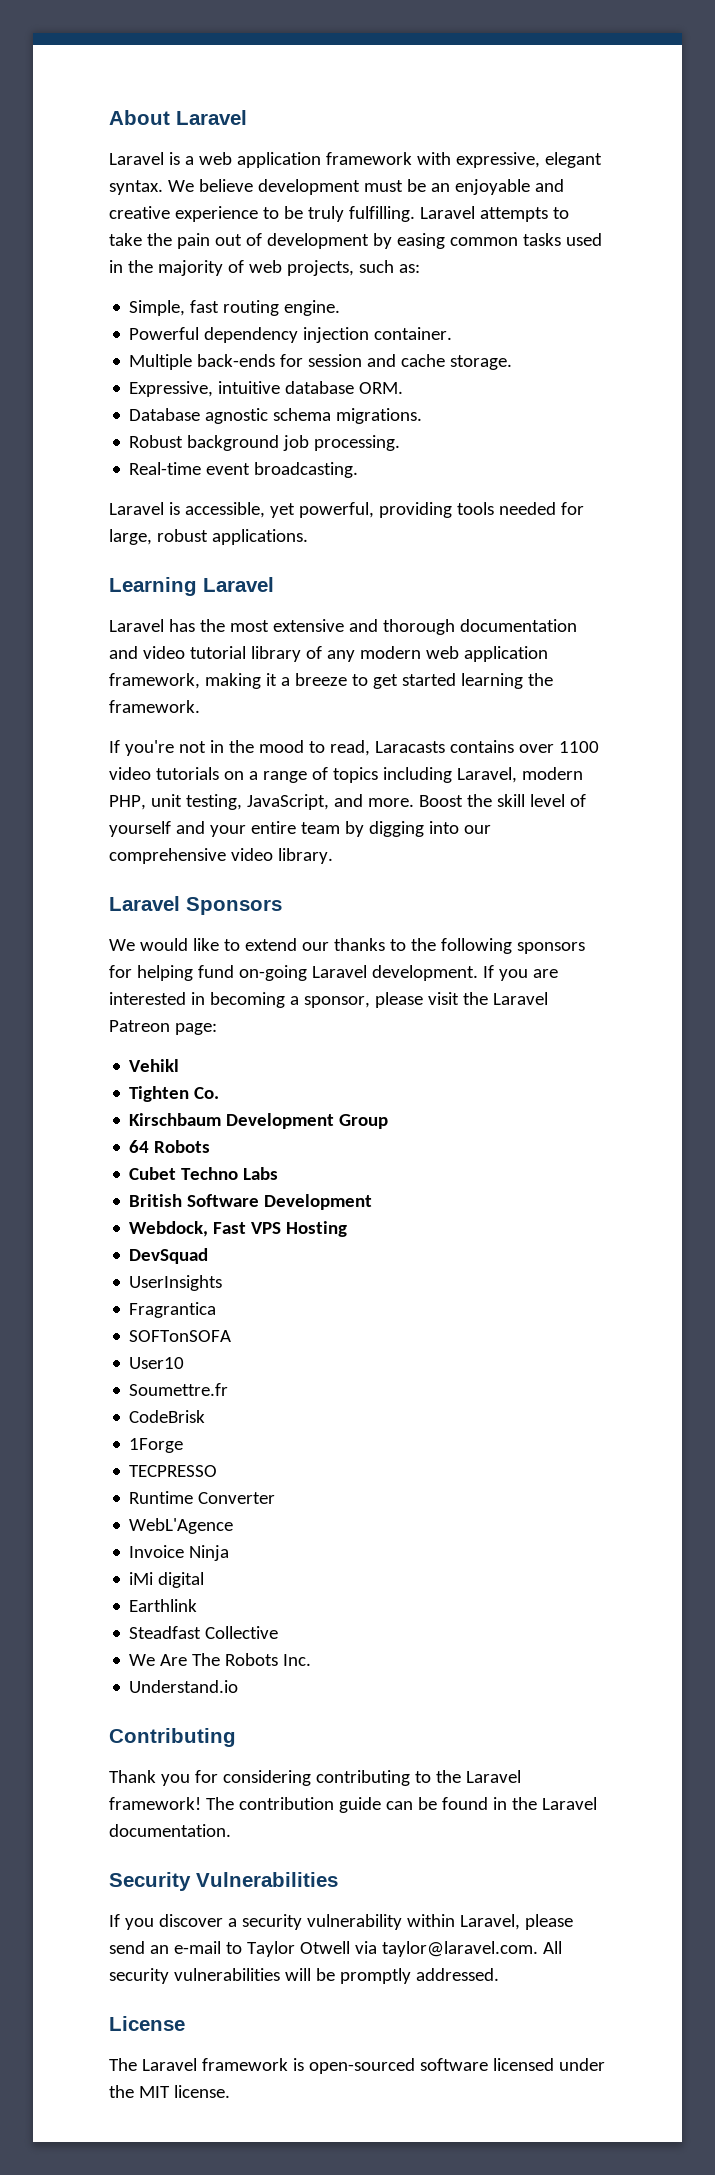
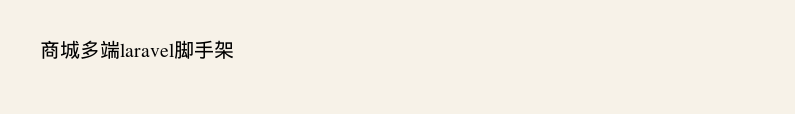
- About Laravel
- Laravel is a web application framework with expressive, elegant syntax. We believe development must be an enjoyable and creative experience to be truly fulfilling. Laravel attempts to take the pain out of development by easing common tasks used in the majority of web projects, such as:
- Simple, fast routing engine.
- Powerful dependency injection container.
- Multiple back-ends for session and cache storage.
- Expressive, intuitive database ORM.
- Database agnostic schema migrations.
- Robust background job processing.
- Real-time event broadcasting.
- Laravel is accessible, yet powerful, providing tools needed for large, robust applications.
- Learning Laravel
- Laravel has the most extensive and thorough documentation and video tutorial library of any modern web application framework, making it a breeze to get started learning the framework.
- If you're not in the mood to read, Laracasts contains over 1100 video tutorials on a range of topics including Laravel, modern PHP, unit testing, JavaScript, and more. Boost the skill level of yourself and your entire team by digging into our comprehensive video library.
- Laravel Sponsors
- We would like to extend our thanks to the following sponsors for helping fund on-going Laravel development. If you are interested in becoming a sponsor, please visit the Laravel Patreon page:
- Vehikl
- Tighten Co.
- Kirschbaum Development Group
- 64 Robots
- Cubet Techno Labs
- British Software Development
- Webdock, Fast VPS Hosting
- DevSquad
- UserInsights
- Fragrantica
- SOFTonSOFA
- User10
- Soumettre.fr
- CodeBrisk
- 1Forge
- TECPRESSO
- Runtime Converter
- WebL'Agence
- Invoice Ninja
- iMi digital
- Earthlink
- Steadfast Collective
- We Are The Robots Inc.
- Understand.io
- Contributing
- Thank you for considering contributing to the Laravel framework! The contribution guide can be found in the Laravel documentation.
- Security Vulnerabilities
- If you discover a security vulnerability within Laravel, please send an e-mail to Taylor Otwell via taylor@laravel.com. All security vulnerabilities will be promptly addressed.
- License
- The Laravel framework is open-sourced software licensed under the MIT license.
+ 商城多端laravel脚手架

